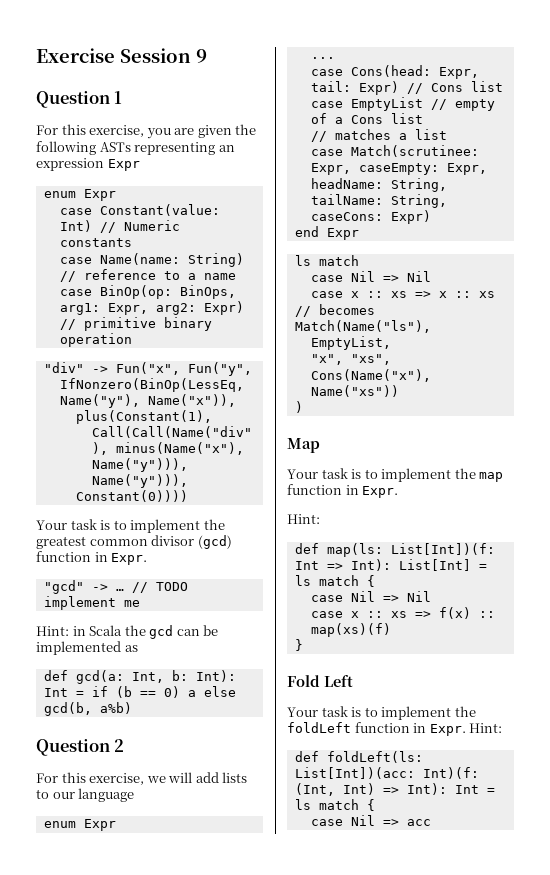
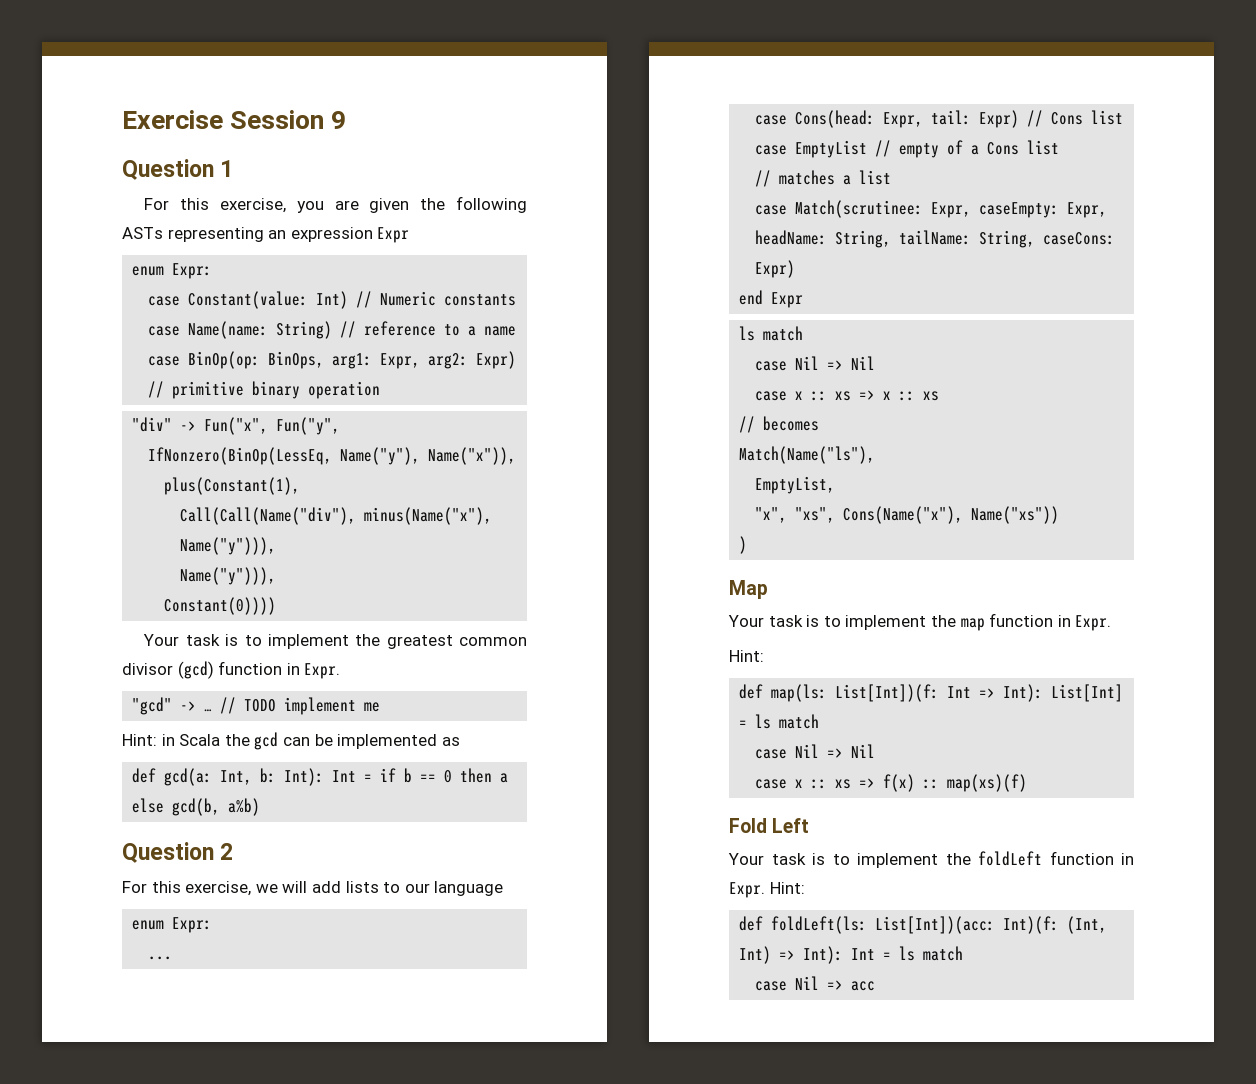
  For this exercise, you are given the following ASTs representing an expression Expr
- enum Expr
+ enum Expr:
- def gcd(a: Int, b: Int): Int = if (b == 0) a else gcd(b, a%b)
+ def gcd(a: Int, b: Int): Int = if b == 0 then a else gcd(b, a%b)
  For this exercise, we will add lists to our language
- enum Expr
+ enum Expr:
- def map(ls: List[Int])(f: Int => Int): List[Int] = ls match {
+ def map(ls: List[Int])(f: Int => Int): List[Int] = ls match
- }
- def foldLeft(ls: List[Int])(acc: Int)(f: (Int, Int) => Int): Int = ls match {
+ def foldLeft(ls: List[Int])(acc: Int)(f: (Int, Int) => Int): Int = ls match

